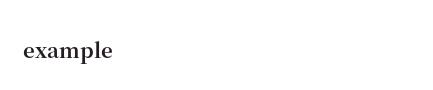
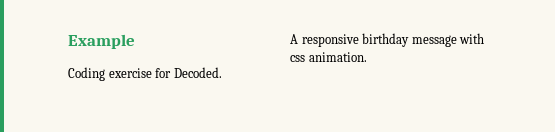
- example
+ Example
+ Coding exercise for Decoded.
+ A responsive birthday message with css animation.

